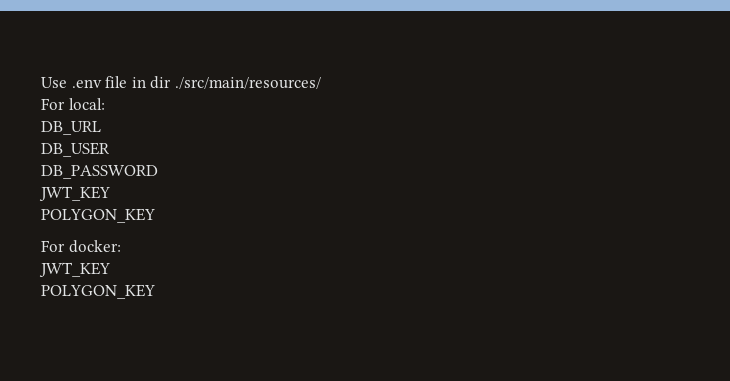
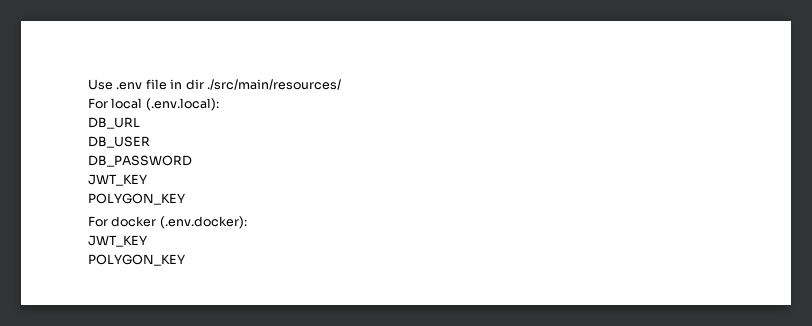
- For local:
+ For local (.env.local):
- For docker:
+ For docker (.env.docker):

